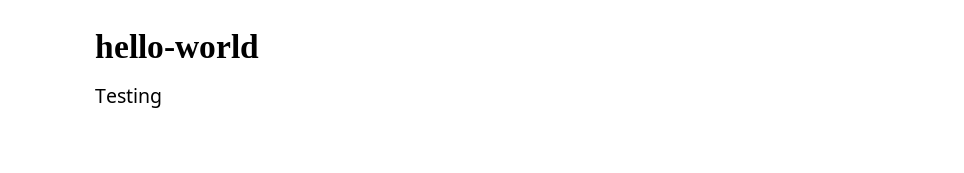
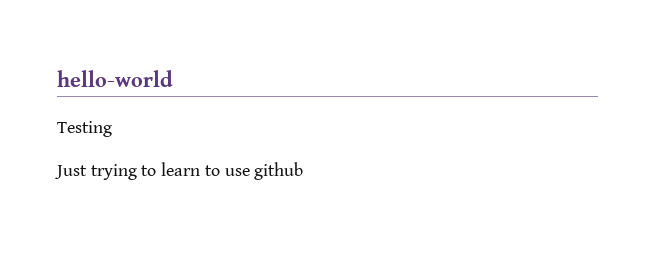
+ Just trying to learn to use github

